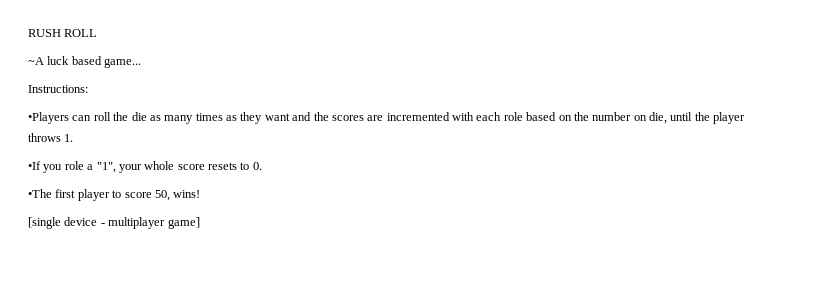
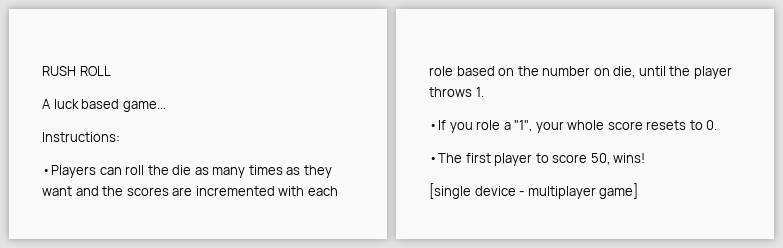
- ~A luck based game...
+ A luck based game...

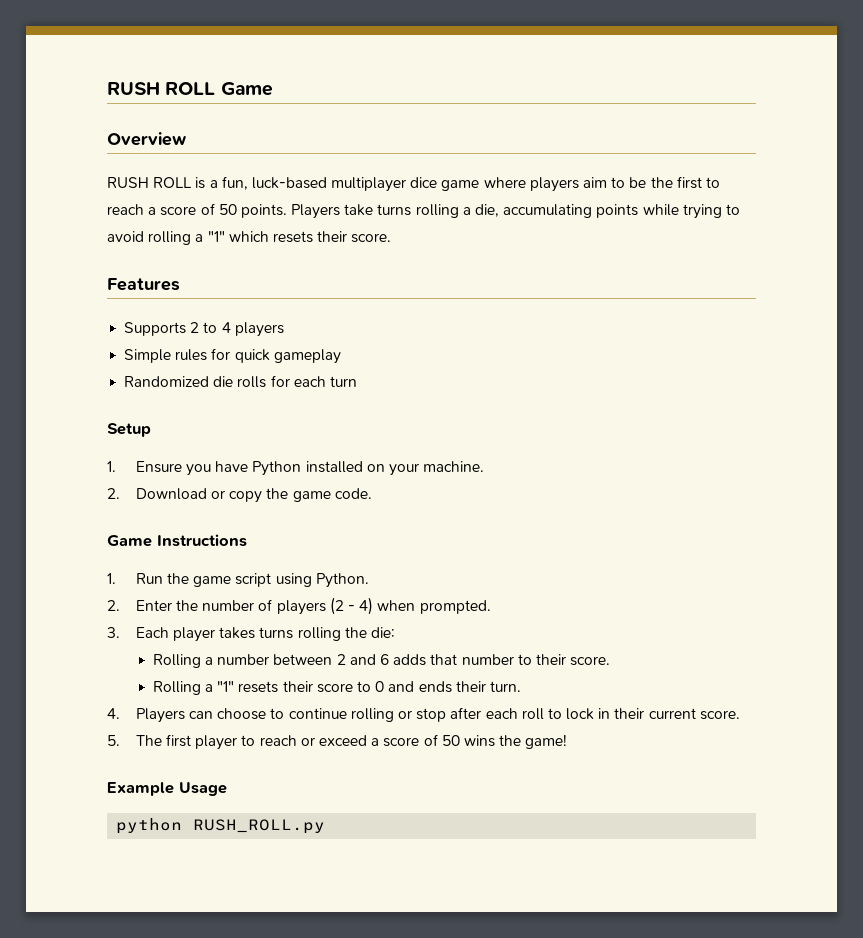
- RUSH ROLL
- A luck based game...
- Instructions:
- •Players can roll the die as many times as they want and the scores are incremented with each role based on the number on die, until the player throws 1.
- •If you role a "1", your whole score resets to 0.
- •The first player to score 50, wins!
- [single device - multiplayer game]
+ RUSH ROLL Game
+ Overview
+ RUSH ROLL is a fun, luck-based multiplayer dice game where players aim to be the first to reach a score of 50 points. Players take turns rolling a die, accumulating points while trying to avoid rolling a "1" which resets their score.
+ Features
+ Supports 2 to 4 players
+ Simple rules for quick gameplay
+ Randomized die rolls for each turn
+ Setup
+ 1. Ensure you have Python installed on your machine.
+ 2. Download or copy the game code.
+ Game Instructions
+ 1. Run the game script using Python.
+ 2. Enter the number of players (2 - 4) when prompted.
+ 3. Each player takes turns rolling the die:
+ Rolling a number between 2 and 6 adds that number to their score.
+ Rolling a "1" resets their score to 0 and ends their turn.
+ 4. Players can choose to continue rolling or stop after each roll to lock in their current score.
+ 5. The first player to reach or exceed a score of 50 wins the game!
+ Example Usage
+ python RUSH_ROLL.py

